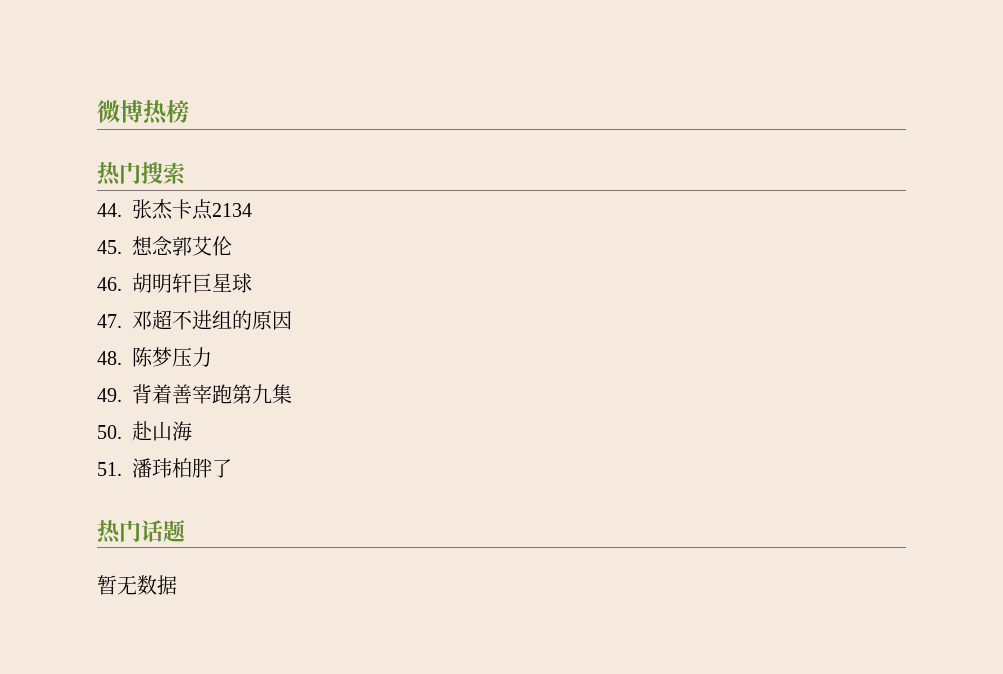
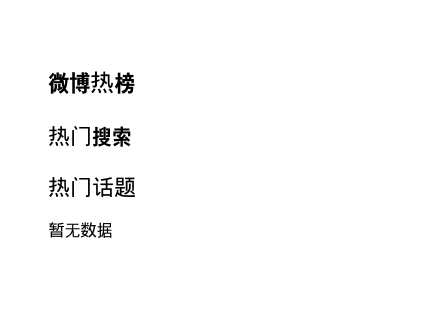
- 44.张杰卡点2134
- 45.想念郭艾伦
- 46.胡明轩巨星球
- 47.邓超不进组的原因
- 48.陈梦压力
- 49.背着善宰跑第九集
- 50.赴山海
- 51.潘玮柏胖了

